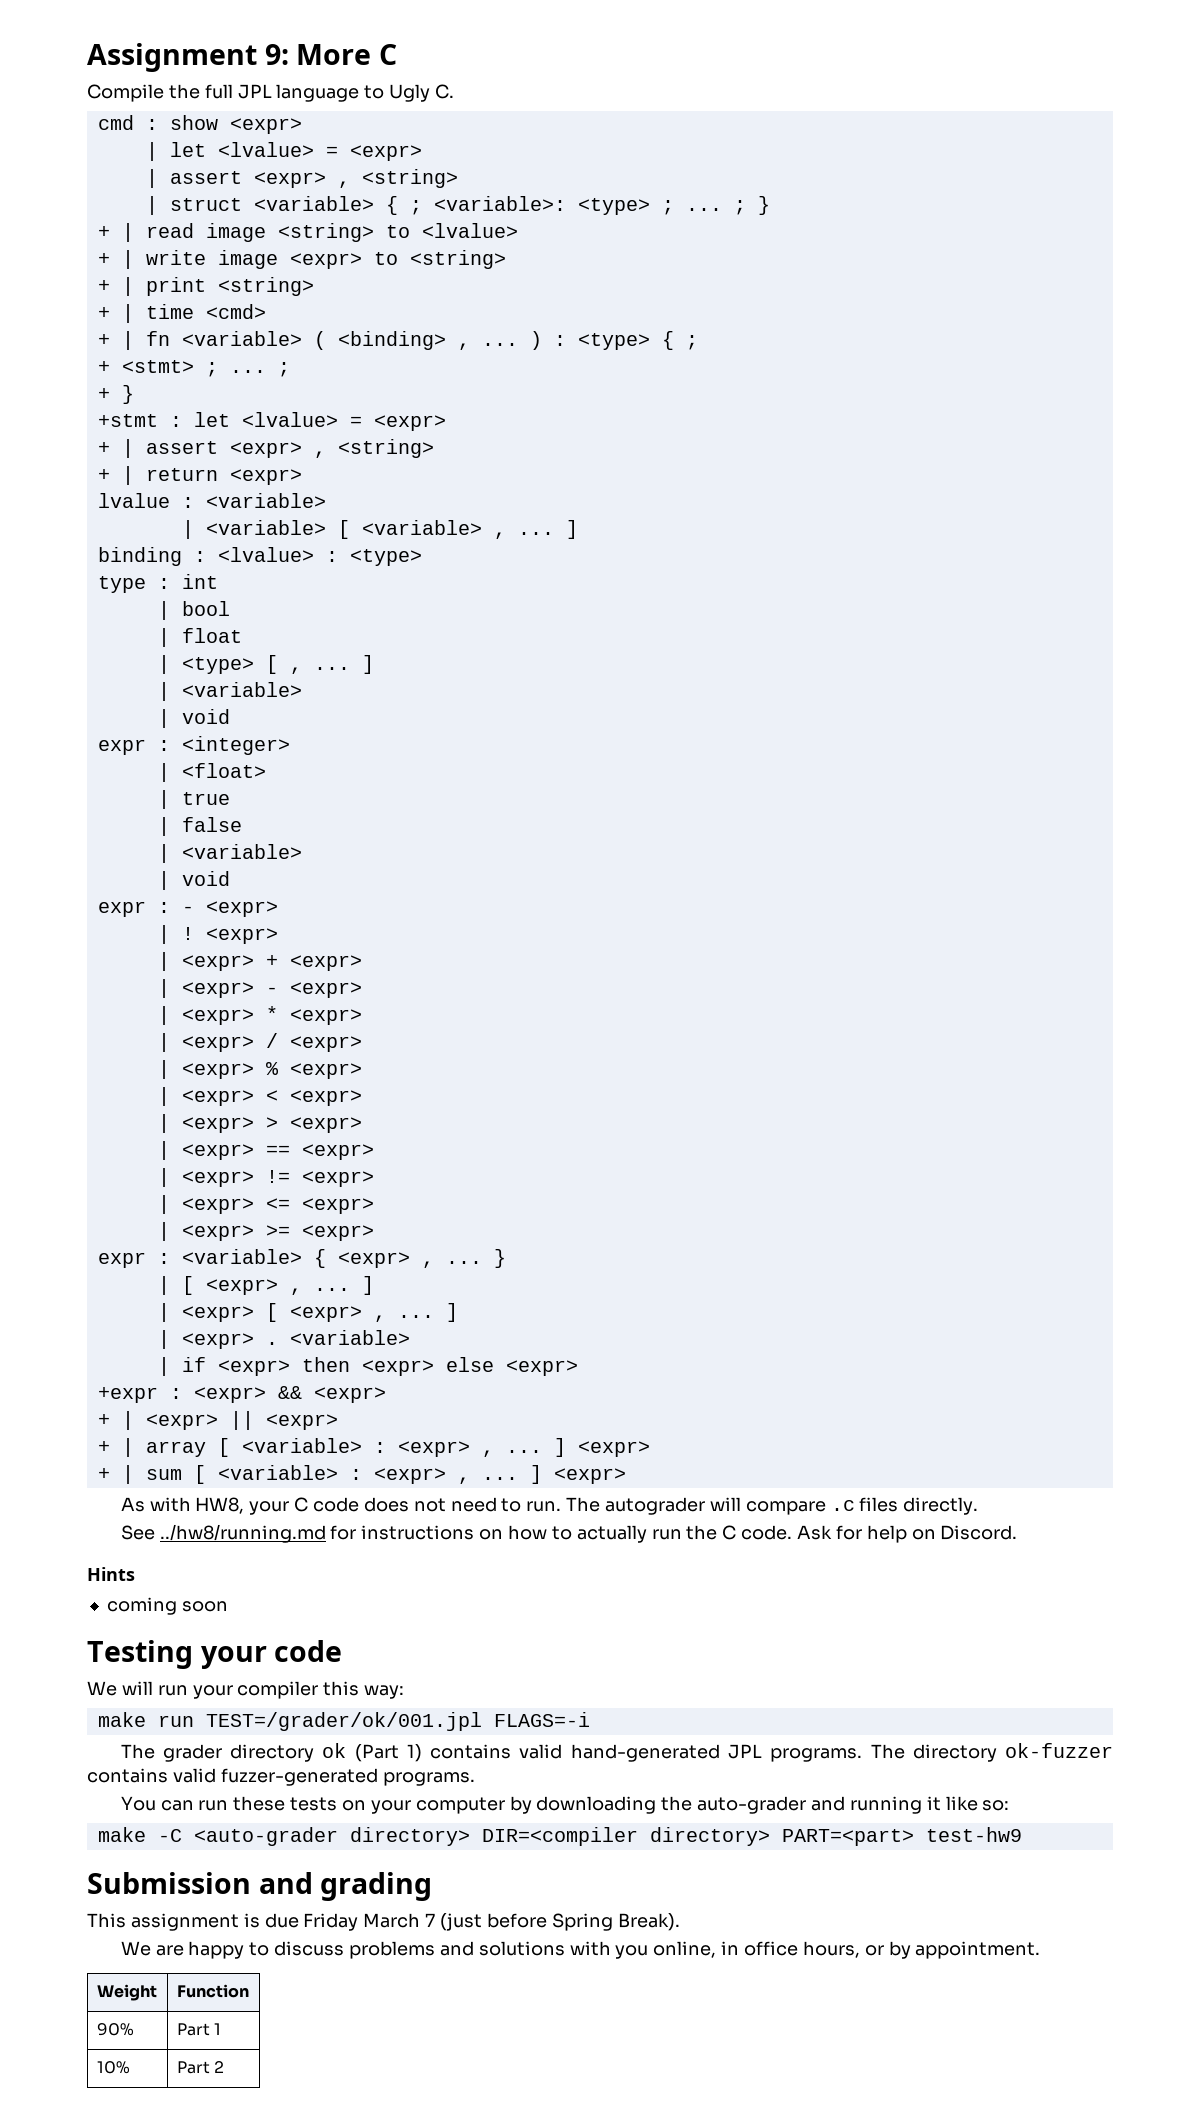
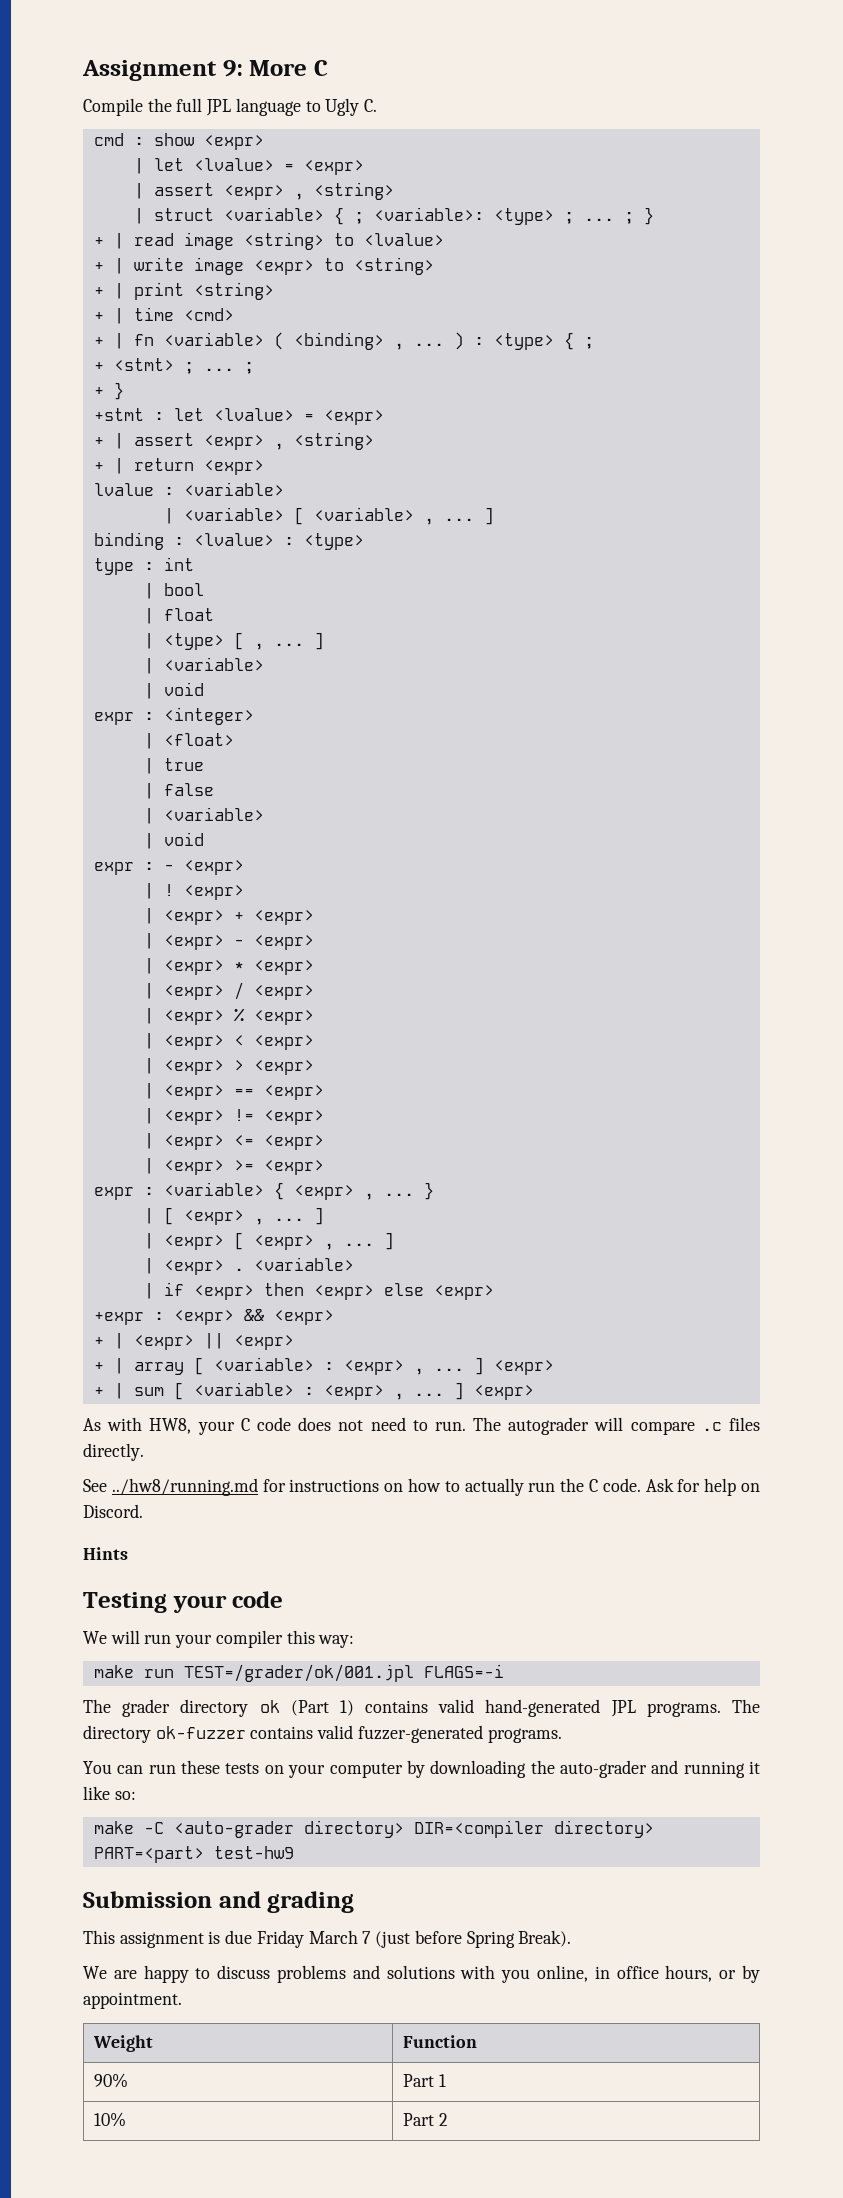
- coming soon

